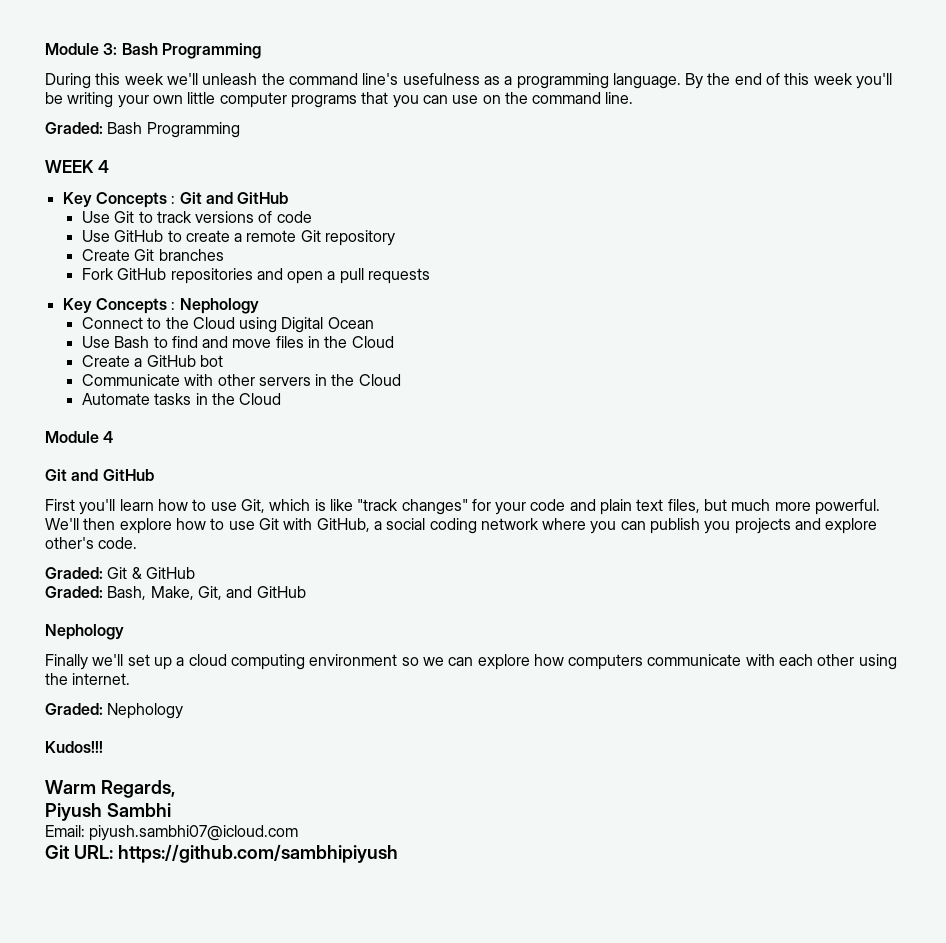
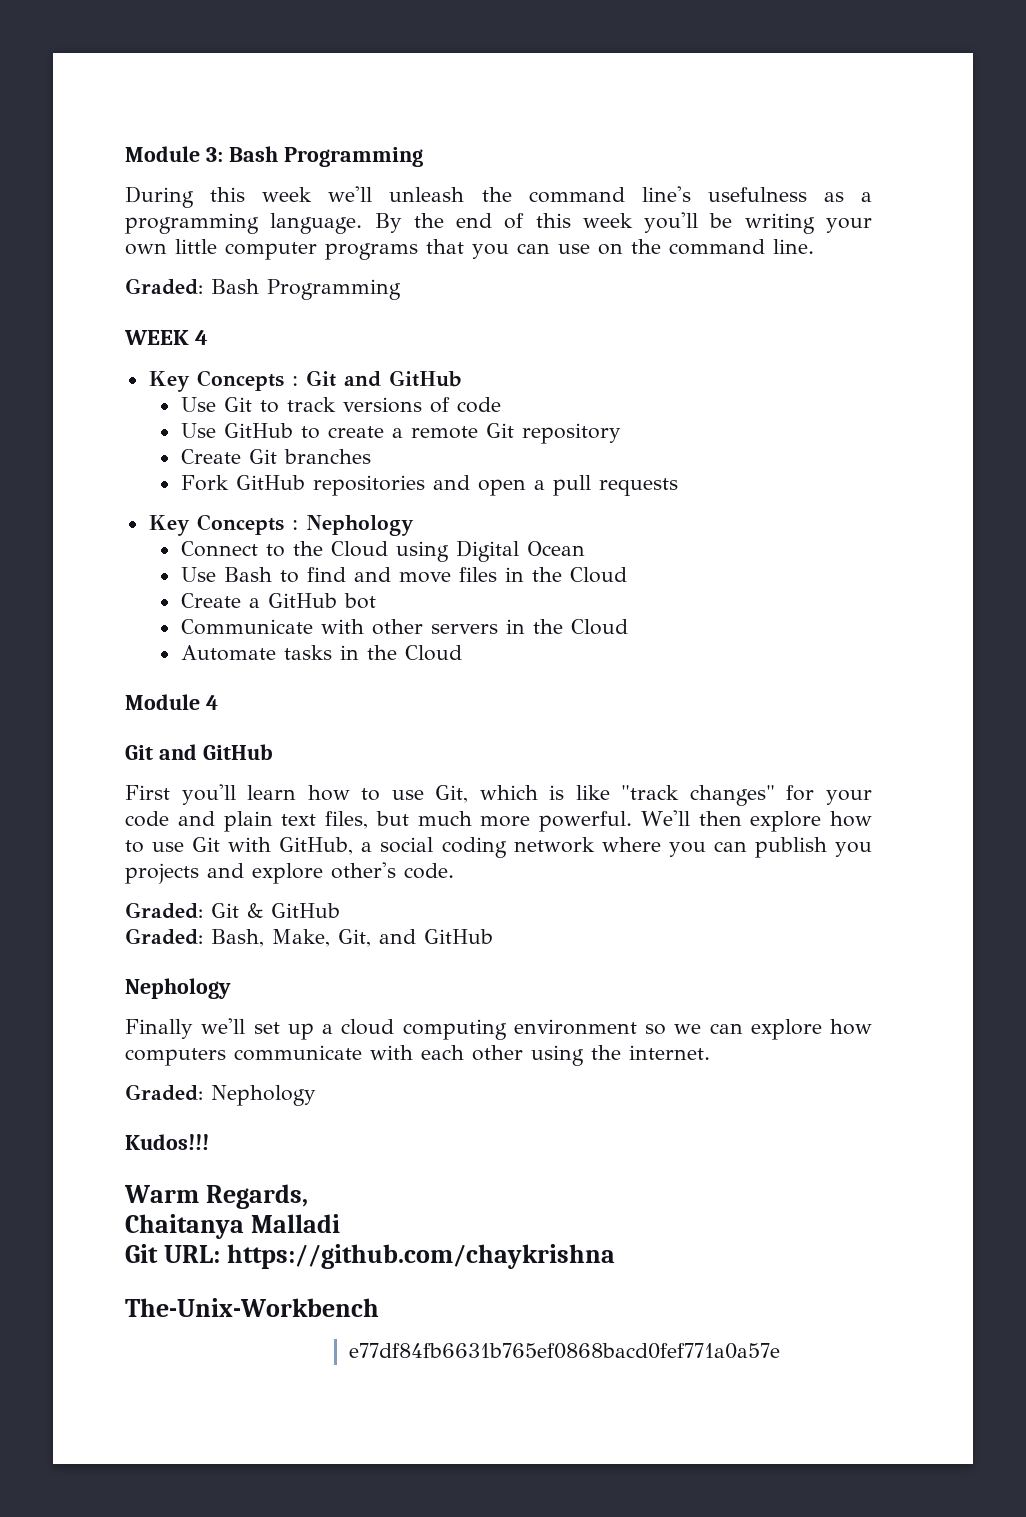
- Piyush Sambhi
- Email: piyush.sambhi07@icloud.com
+ Chaitanya Malladi
- Git URL: https://github.com/sambhipiyush
+ Git URL: https://github.com/chaykrishna
+ The-Unix-Workbench
+ e77df84fb6631b765ef0868bacd0fef771a0a57e

